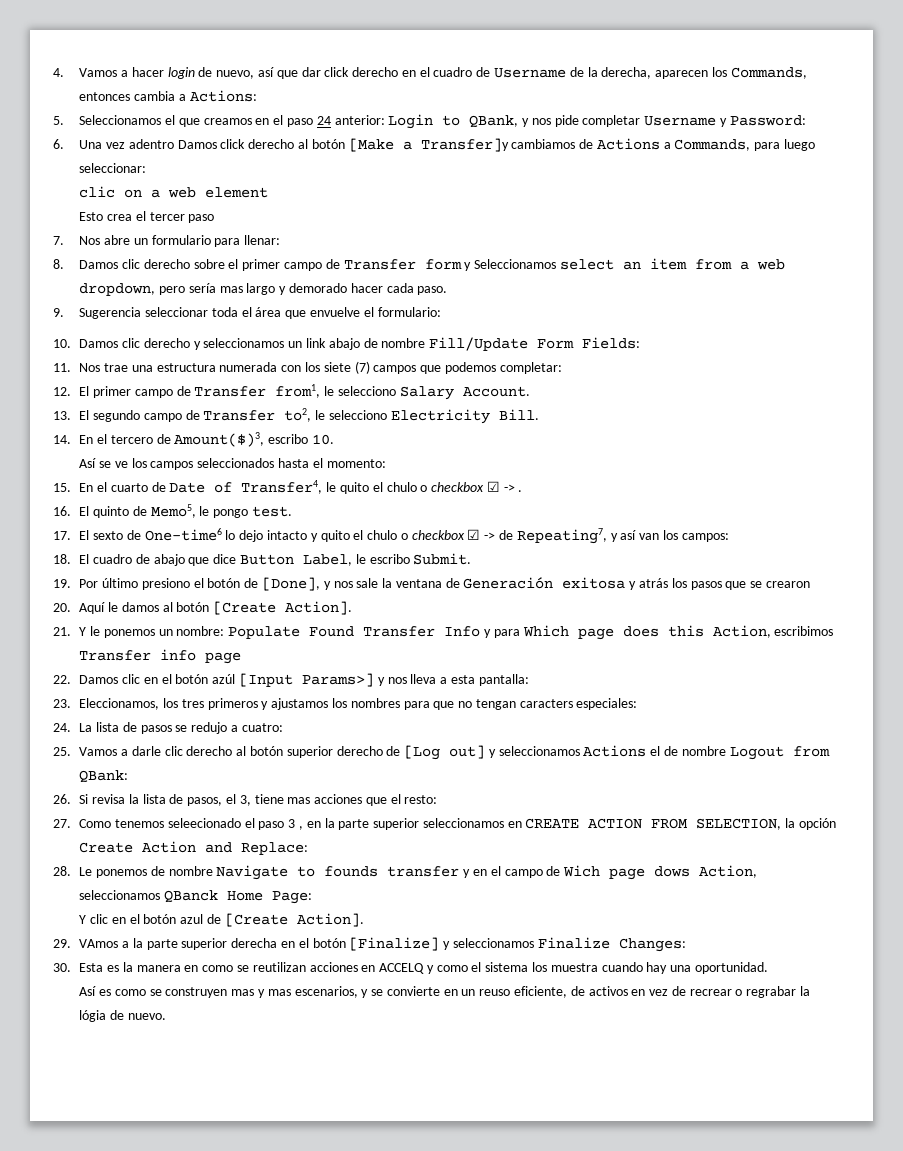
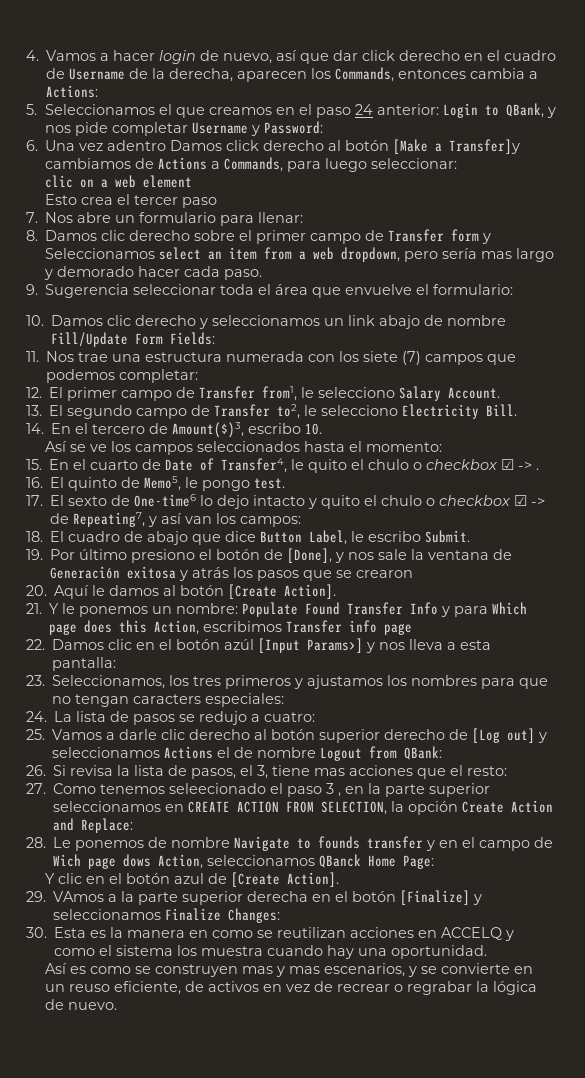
- 23. Eleccionamos, los tres primeros y ajustamos los nombres para que no tengan caracters especiales:
+ 23. Seleccionamos, los tres primeros y ajustamos los nombres para que no tengan caracters especiales:
- Así es como se construyen mas y mas escenarios, y se convierte en un reuso eficiente, de activos en vez de recrear o regrabar la lógia de nuevo.
+ Así es como se construyen mas y mas escenarios, y se convierte en un reuso eficiente, de activos en vez de recrear o regrabar la lógica de nuevo.

